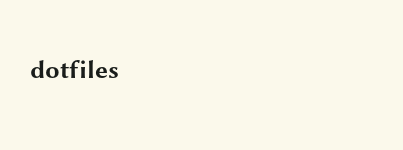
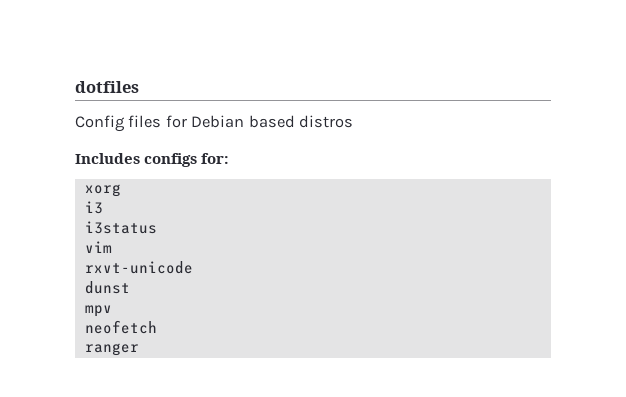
+ Config files for Debian based distros
+ Includes configs for:
+ xorg
+ i3
+ i3status
+ vim
+ rxvt-unicode
+ dunst
+ mpv
+ neofetch
+ ranger

